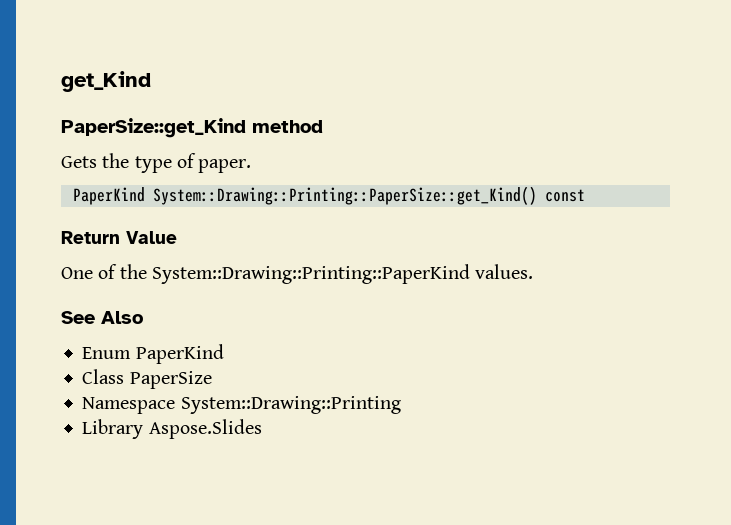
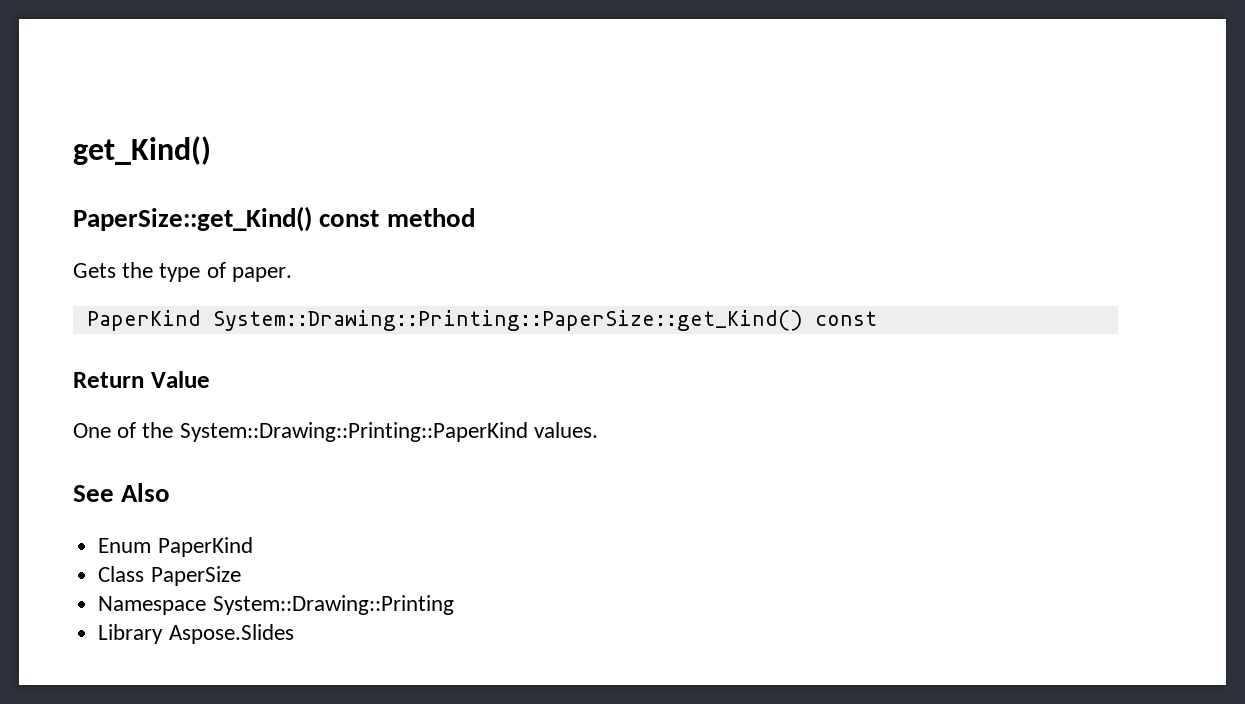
- get_Kind
- PaperSize::get_Kind method
+ get_Kind()
+ PaperSize::get_Kind() const method

